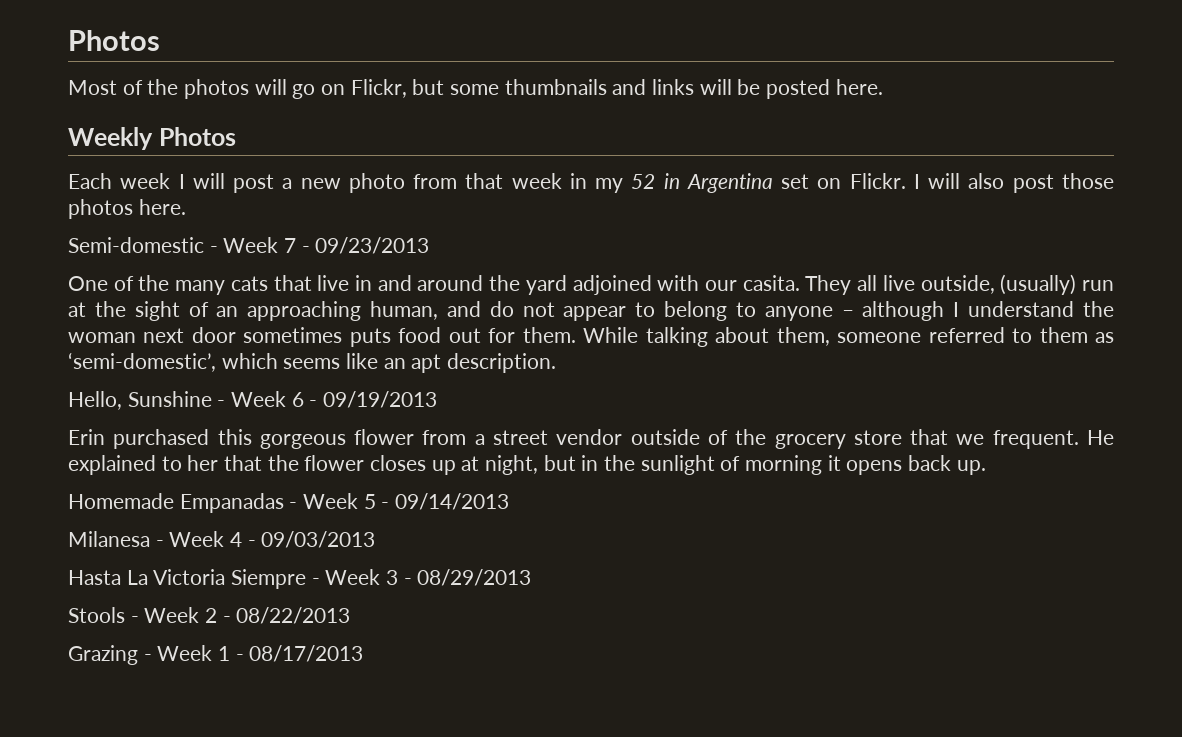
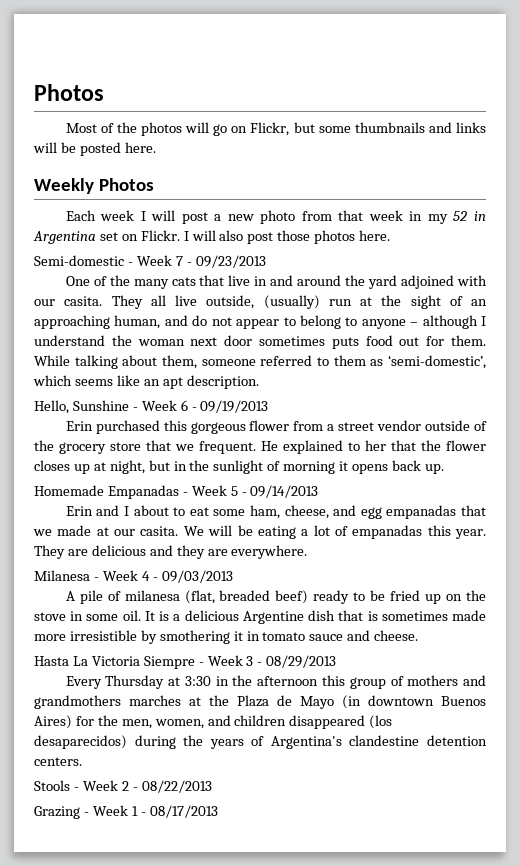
+ Erin and I about to eat some ham, cheese, and egg empanadas that we made at our casita. We will be eating a lot of empanadas this year. They are delicious and they are everywhere.
+ A pile of milanesa (flat, breaded beef) ready to be fried up on the stove in some oil. It is a delicious Argentine dish that is sometimes made more irresistible by smothering it in tomato sauce and cheese.
+ Every Thursday at 3:30 in the afternoon this group of mothers and grandmothers marches at the Plaza de Mayo (in downtown Buenos Aires) for the men, women, and children disappeared (los desaparecidos) during the years of Argentina's clandestine detention centers.

